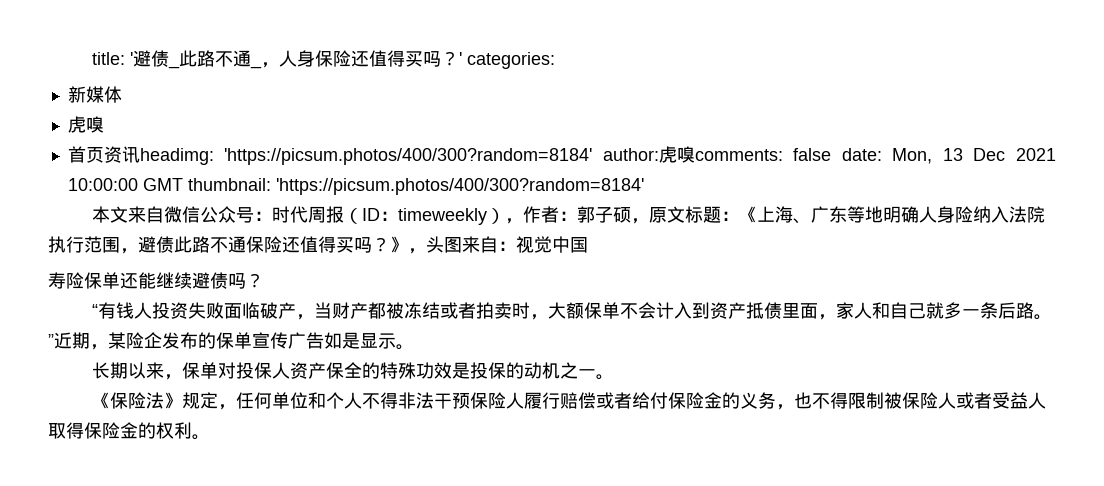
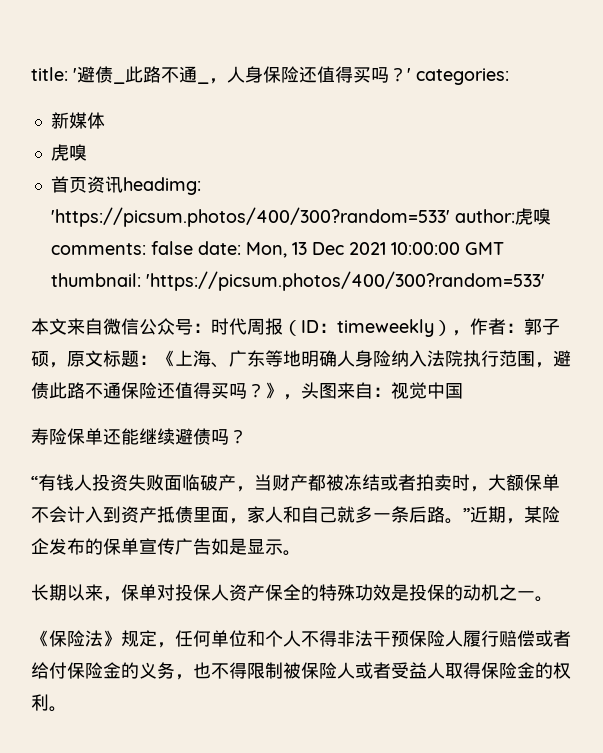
- 首页资讯headimg: 'https://picsum.photos/400/300?random=8184' author:虎嗅comments: false date: Mon, 13 Dec 2021 10:00:00 GMT thumbnail: 'https://picsum.photos/400/300?random=8184'
+ 首页资讯headimg: 'https://picsum.photos/400/300?random=533' author:虎嗅comments: false date: Mon, 13 Dec 2021 10:00:00 GMT thumbnail: 'https://picsum.photos/400/300?random=533'

